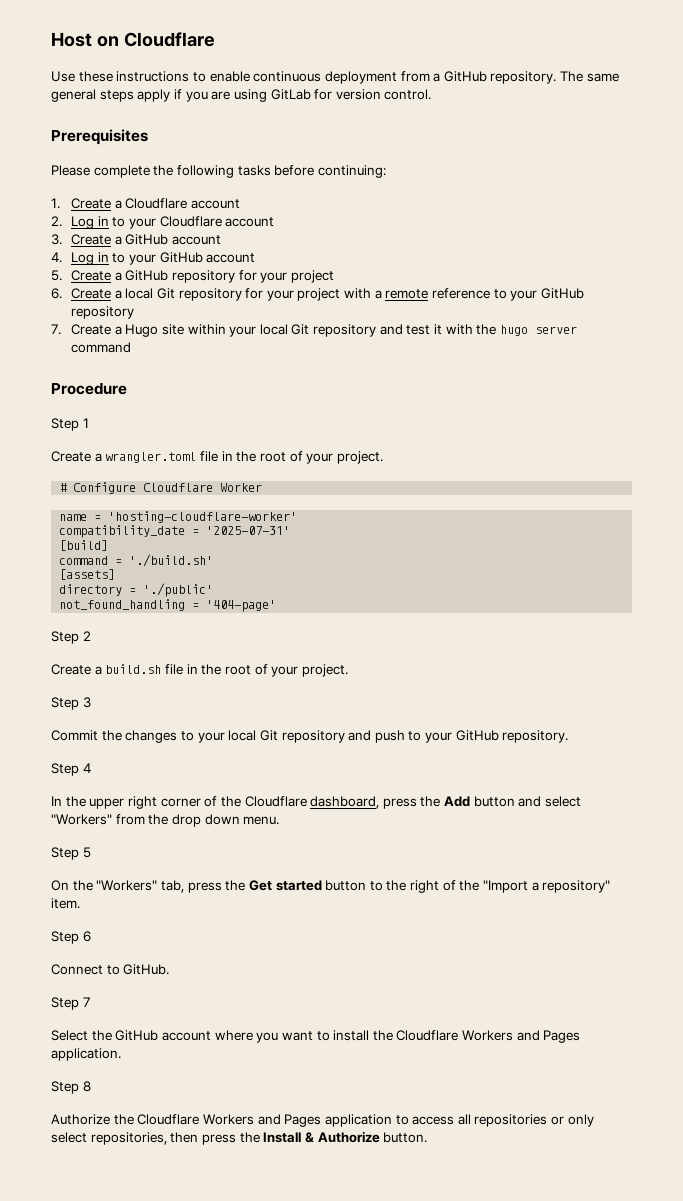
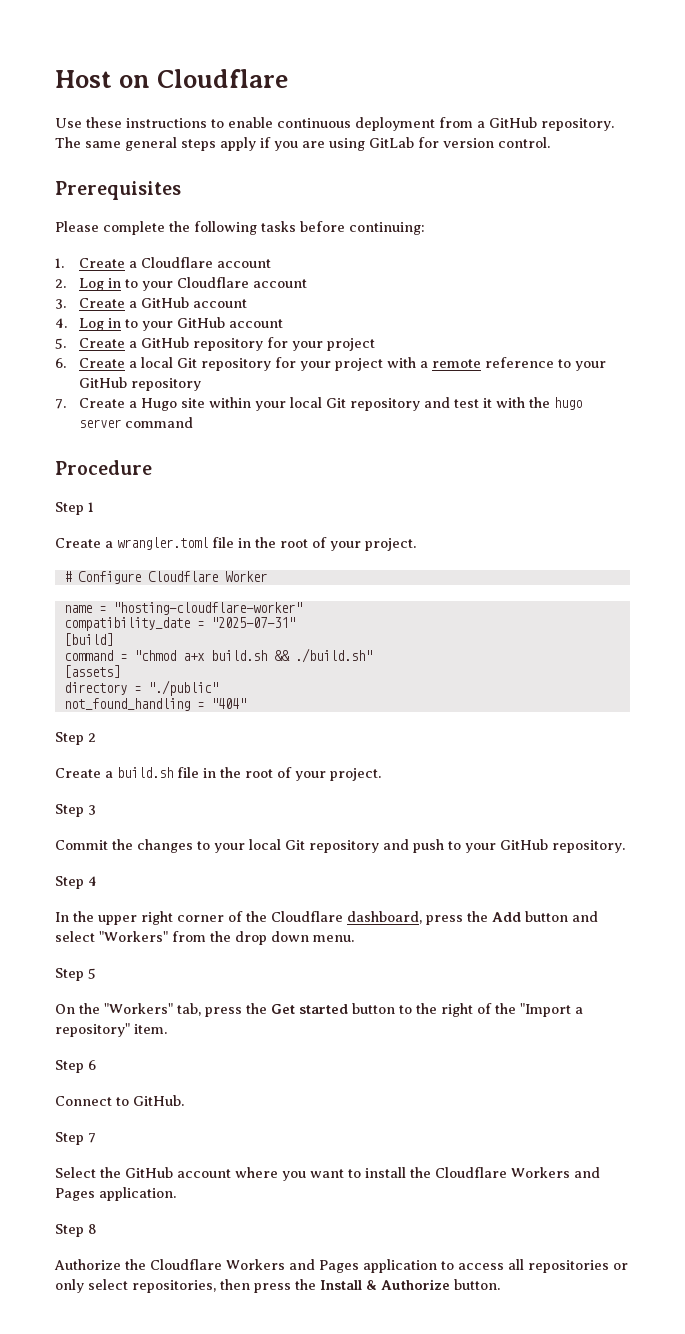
- name = 'hosting-cloudflare-worker'
+ name = "hosting-cloudflare-worker"
- compatibility_date = '2025-07-31'
+ compatibility_date = "2025-07-31"
- command = './build.sh'
+ command = "chmod a+x build.sh && ./build.sh"
- directory = './public'
+ directory = "./public"
- not_found_handling = '404-page'
+ not_found_handling = "404"

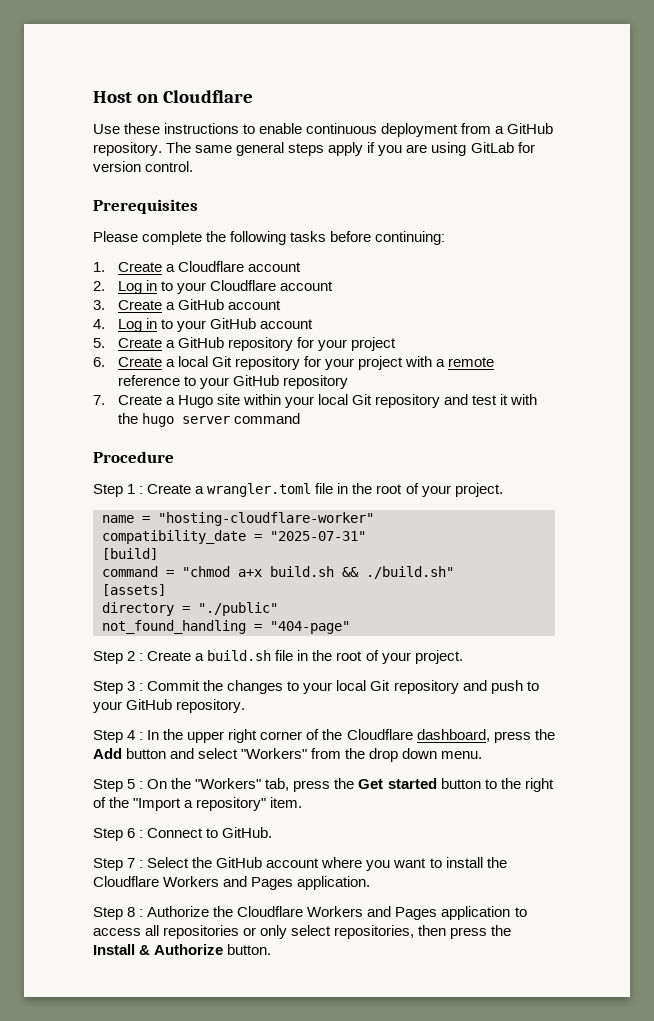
- Step 1
- Create a wrangler.toml file in the root of your project.
+ Step 1 : Create a wrangler.toml file in the root of your project.
- # Configure Cloudflare Worker
- not_found_handling = "404"
+ not_found_handling = "404-page"
- Step 2
- Create a build.sh file in the root of your project.
+ Step 2 : Create a build.sh file in the root of your project.
- Step 3
- Commit the changes to your local Git repository and push to your GitHub repository.
+ Step 3 : Commit the changes to your local Git repository and push to your GitHub repository.
- Step 4
- In the upper right corner of the Cloudflare dashboard, press the Add button and select "Workers" from the drop down menu.
+ Step 4 : In the upper right corner of the Cloudflare dashboard, press the Add button and select "Workers" from the drop down menu.
- Step 5
- On the "Workers" tab, press the Get started button to the right of the "Import a repository" item.
+ Step 5 : On the "Workers" tab, press the Get started button to the right of the "Import a repository" item.
- Step 6
- Connect to GitHub.
+ Step 6 : Connect to GitHub.
- Step 7
- Select the GitHub account where you want to install the Cloudflare Workers and Pages application.
+ Step 7 : Select the GitHub account where you want to install the Cloudflare Workers and Pages application.
- Step 8
- Authorize the Cloudflare Workers and Pages application to access all repositories or only select repositories, then press the Install & Authorize button.
+ Step 8 : Authorize the Cloudflare Workers and Pages application to access all repositories or only select repositories, then press the Install & Authorize button.

